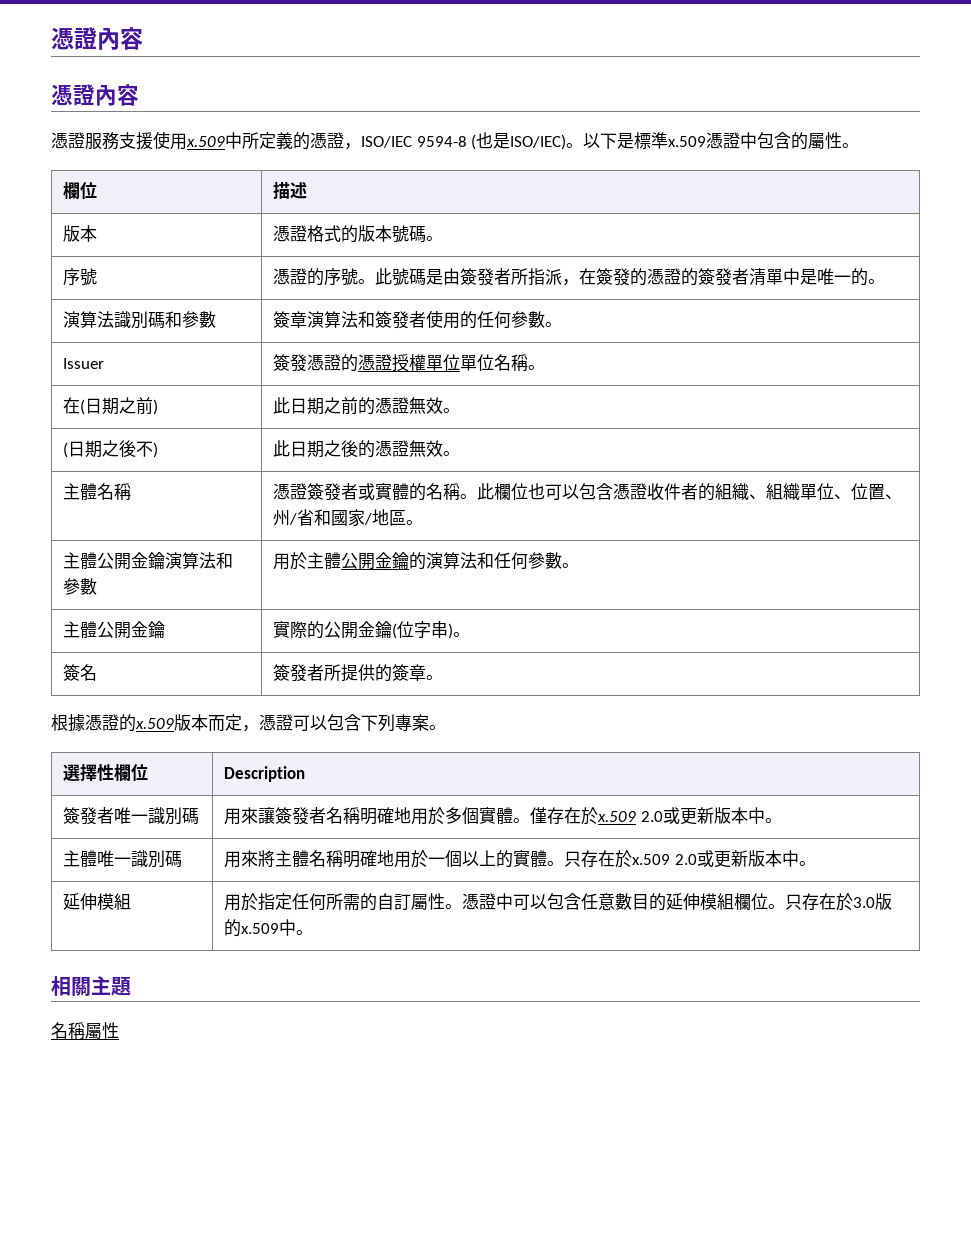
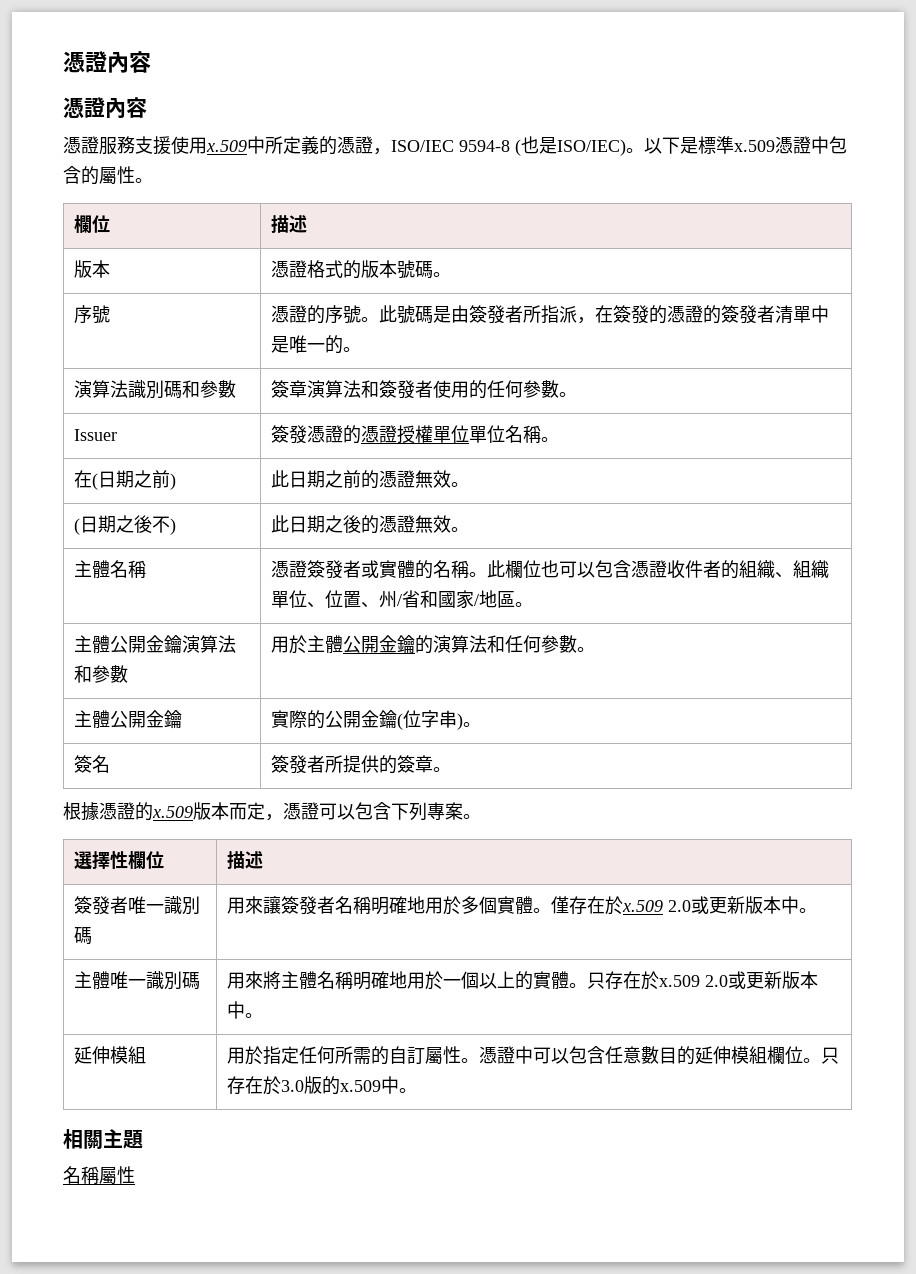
- 選擇性欄位 | Description
+ 選擇性欄位 | 描述

